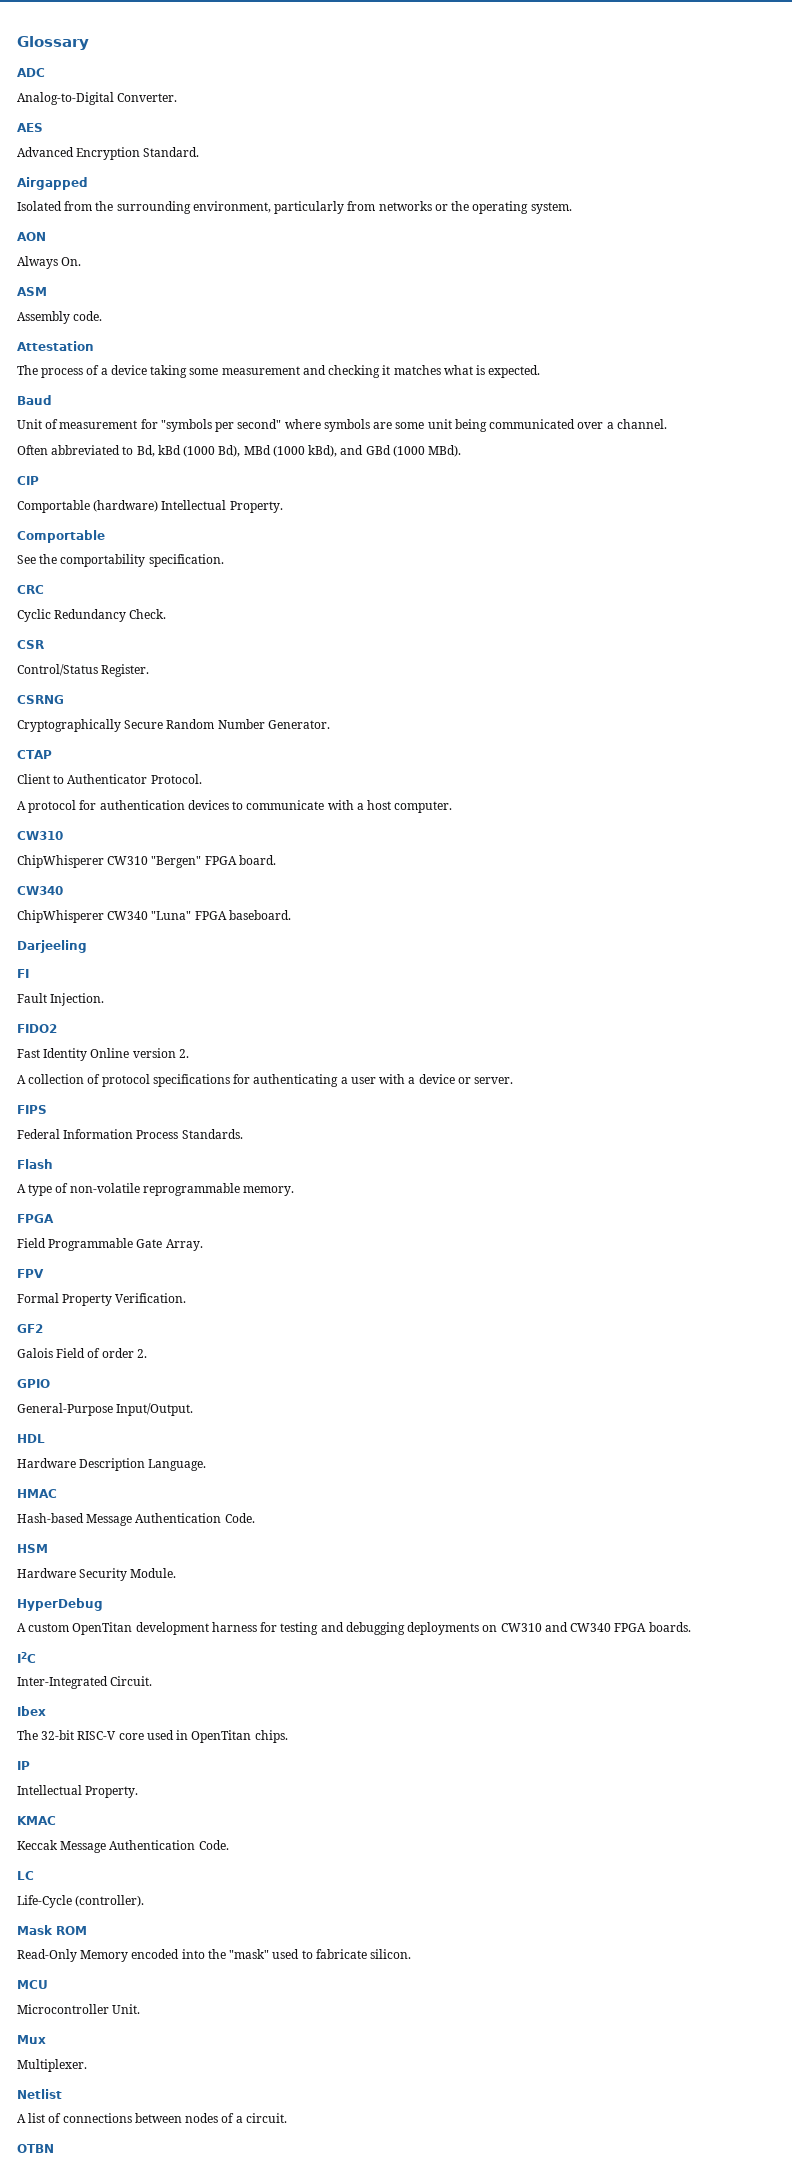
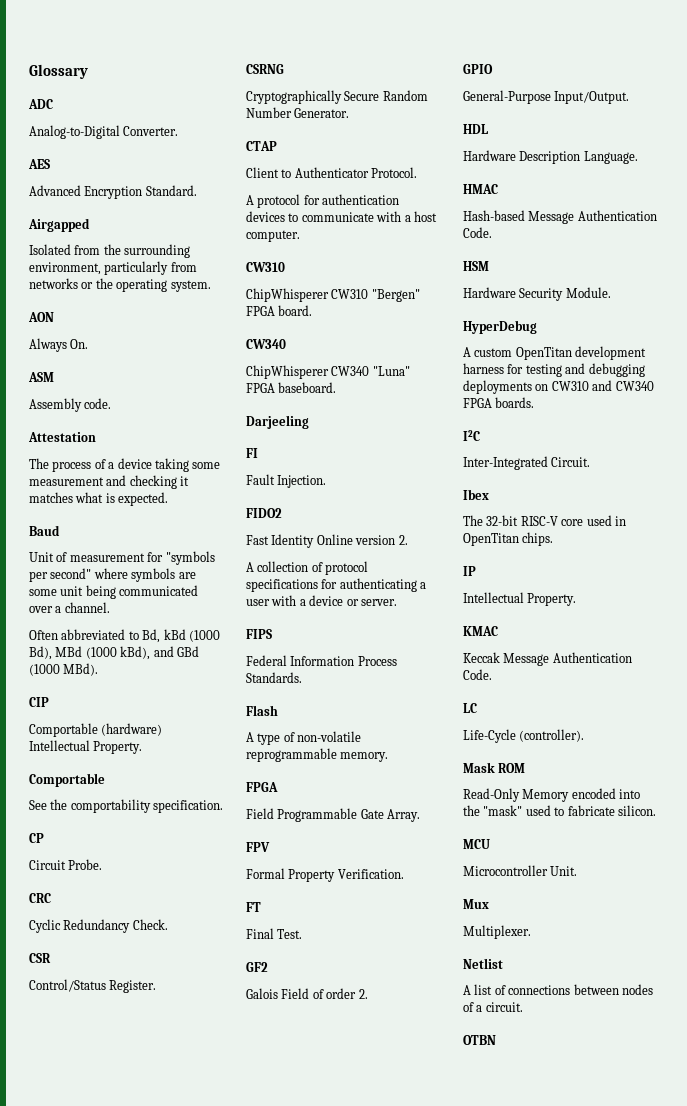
+ CP
+ Circuit Probe.
+ FT
+ Final Test.

